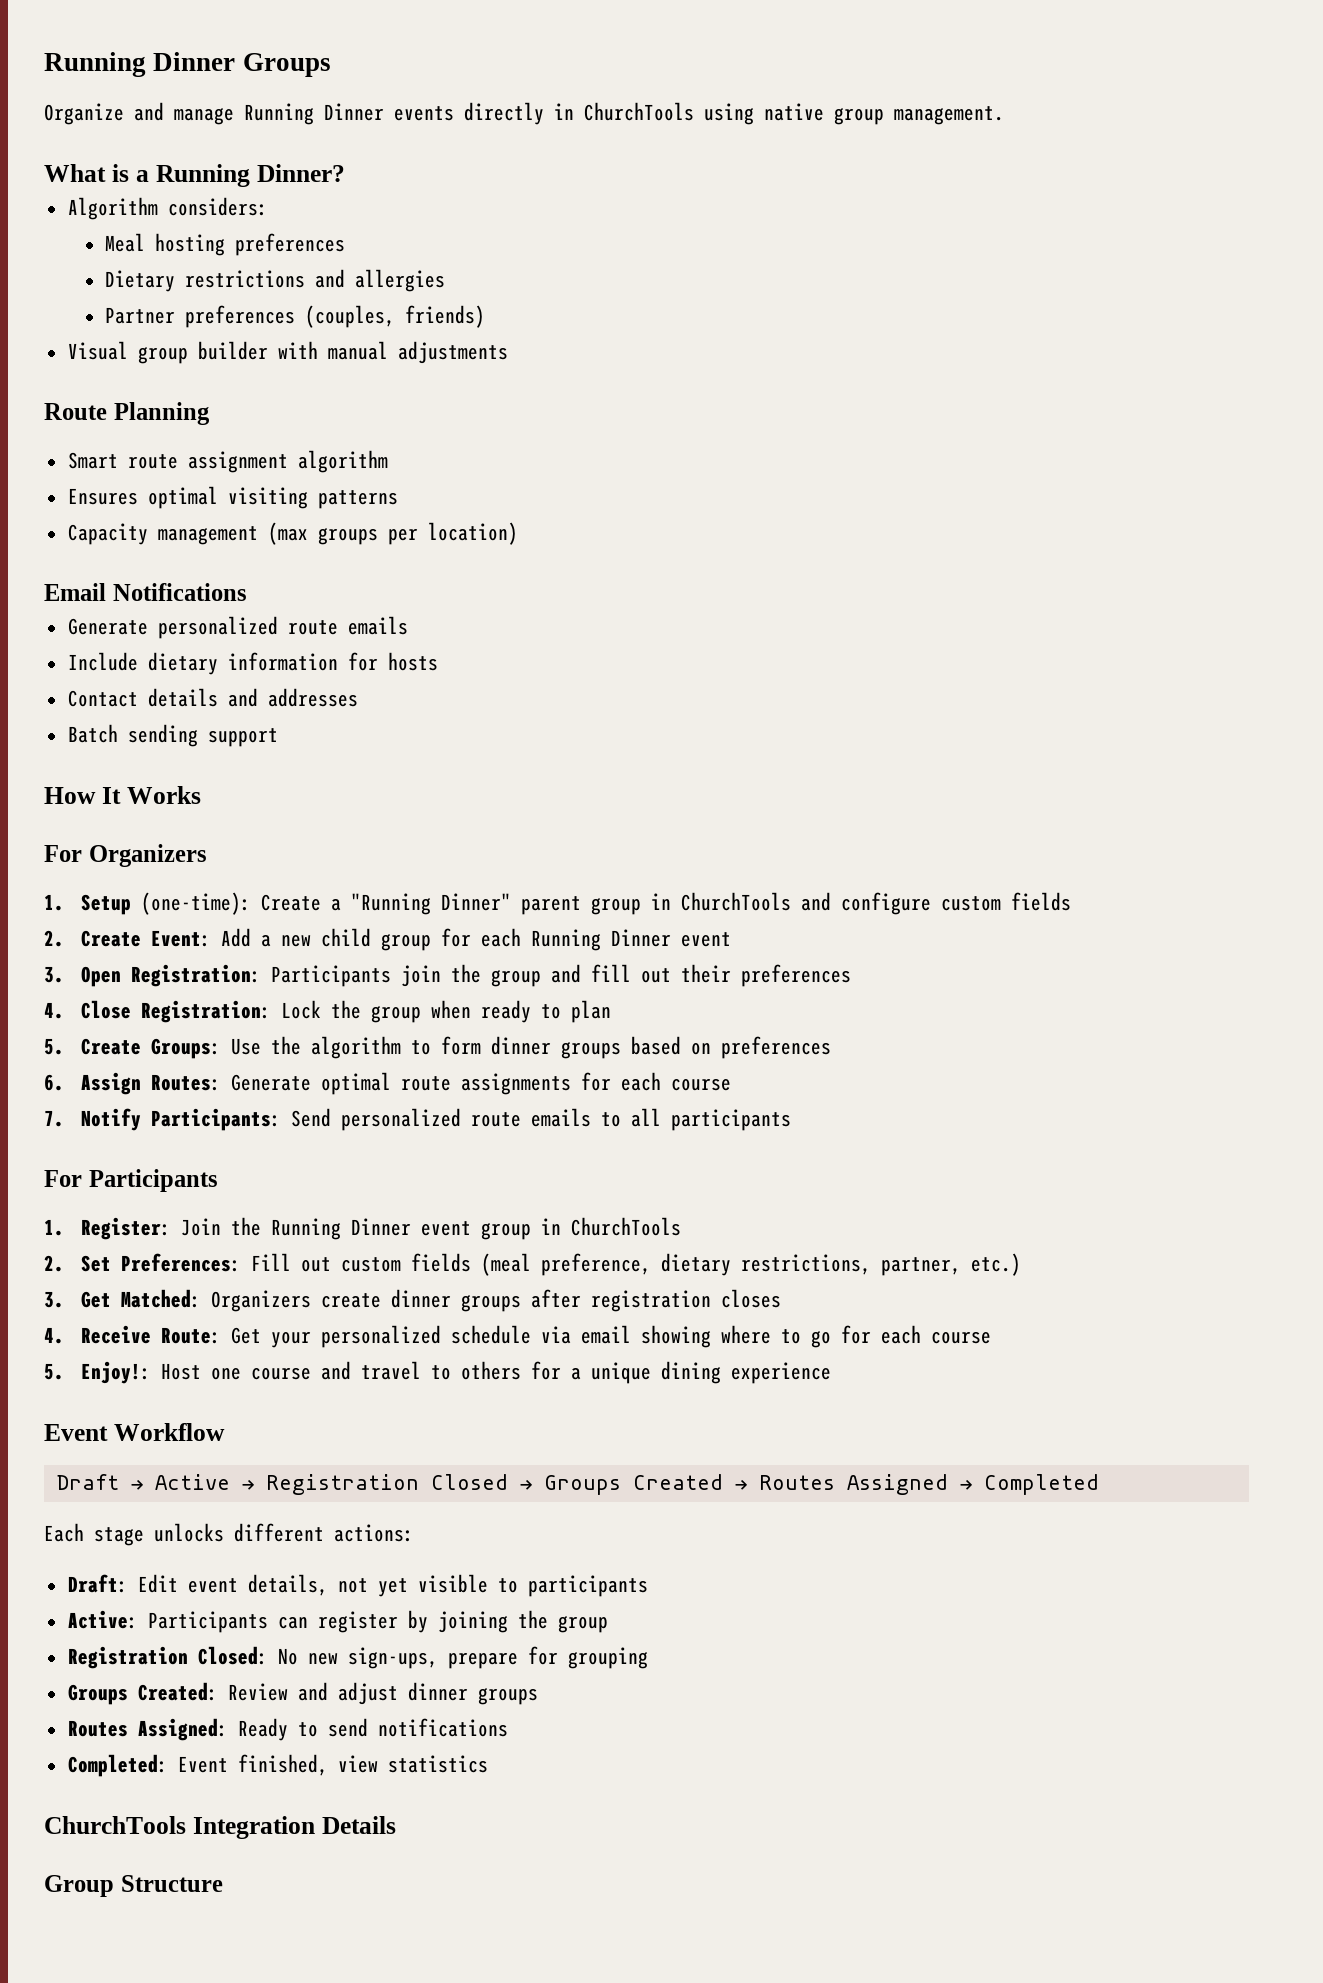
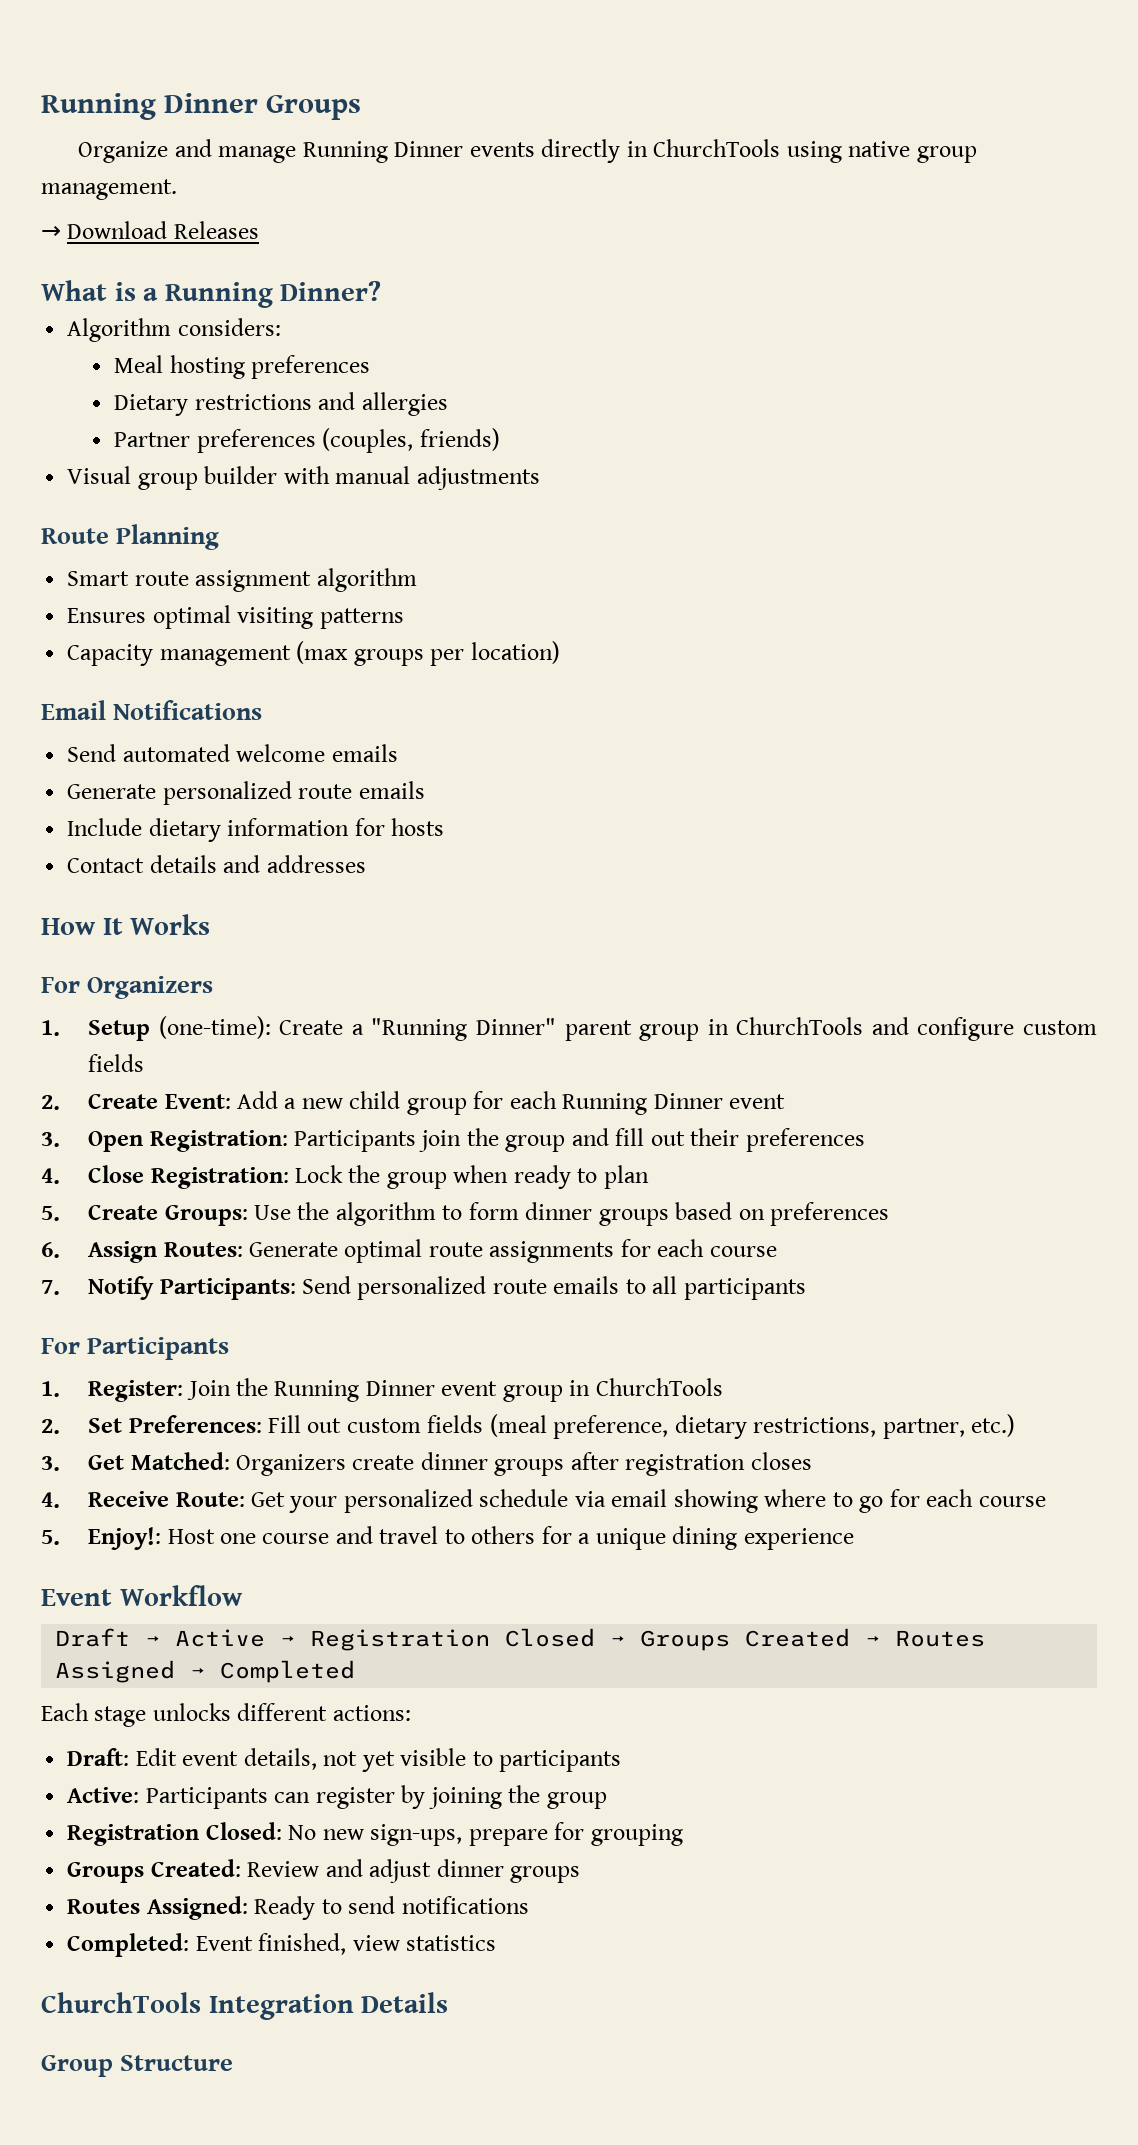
+ → Download Releases
+ Send automated welcome emails
- Batch sending support

